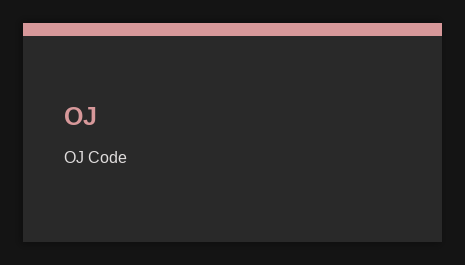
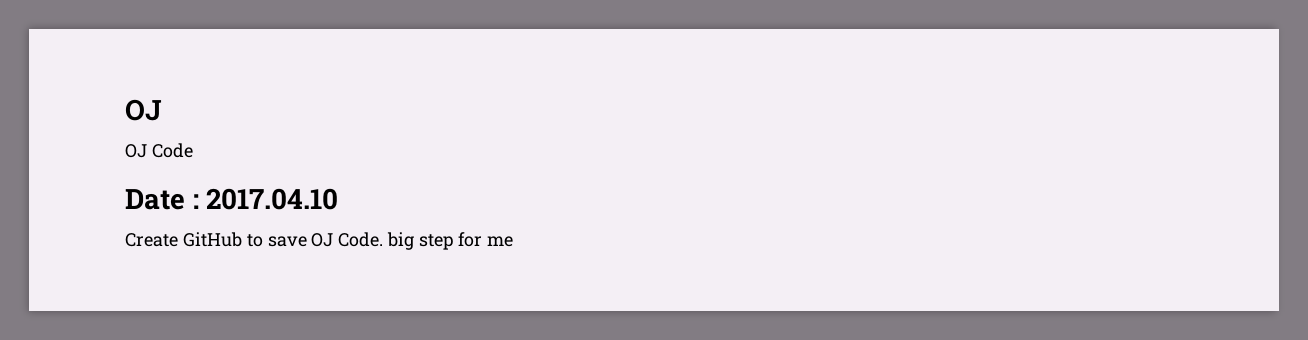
+ Date : 2017.04.10
+ Create GitHub to save OJ Code. big step for me

